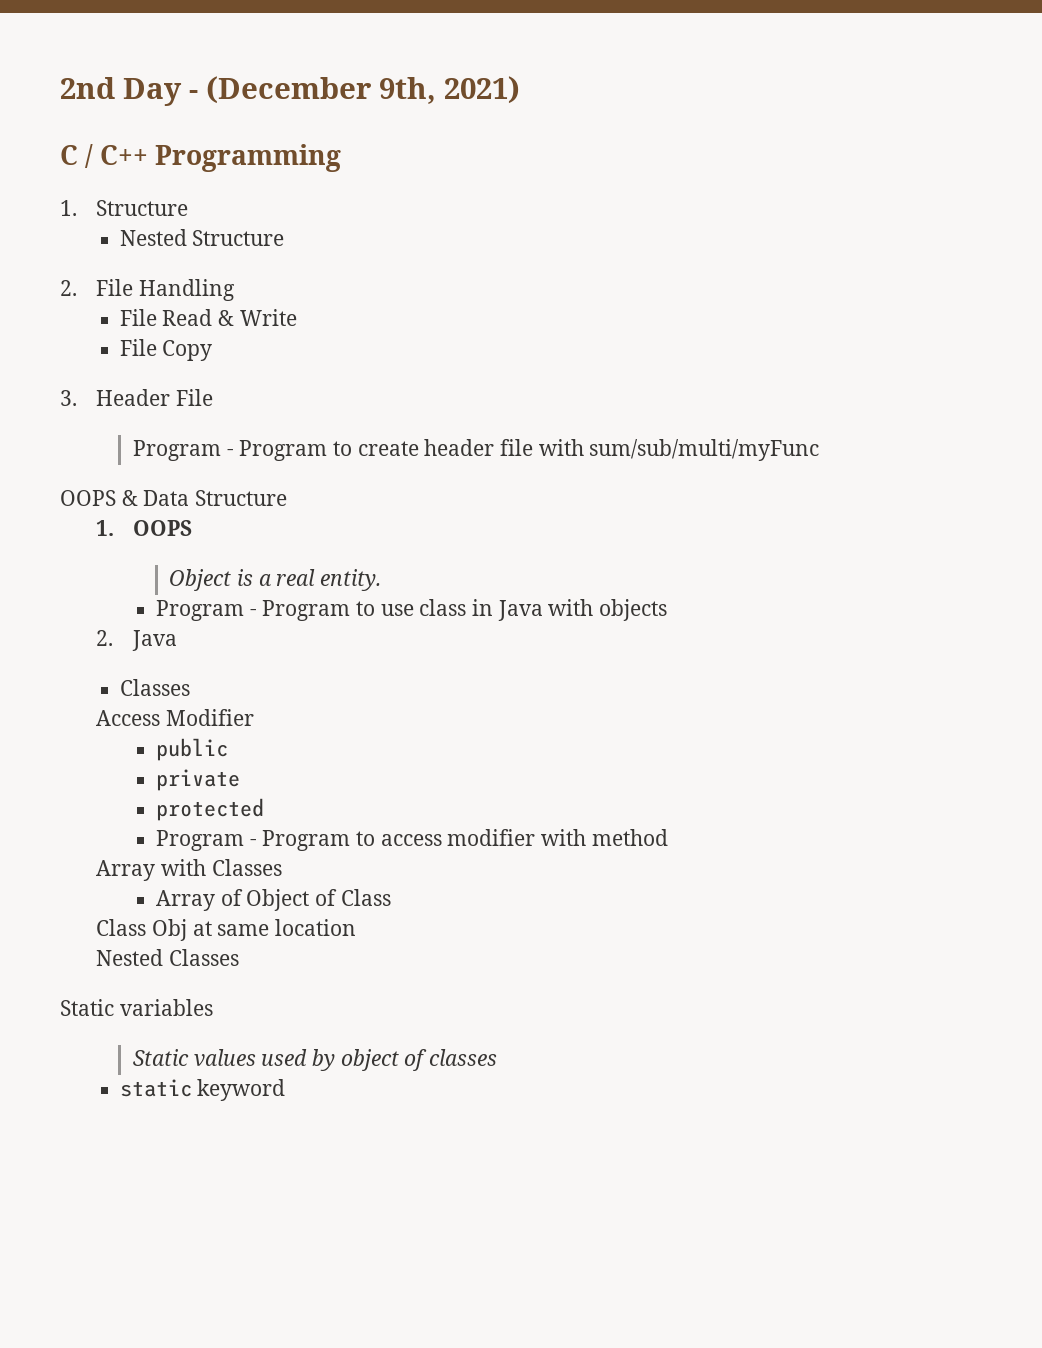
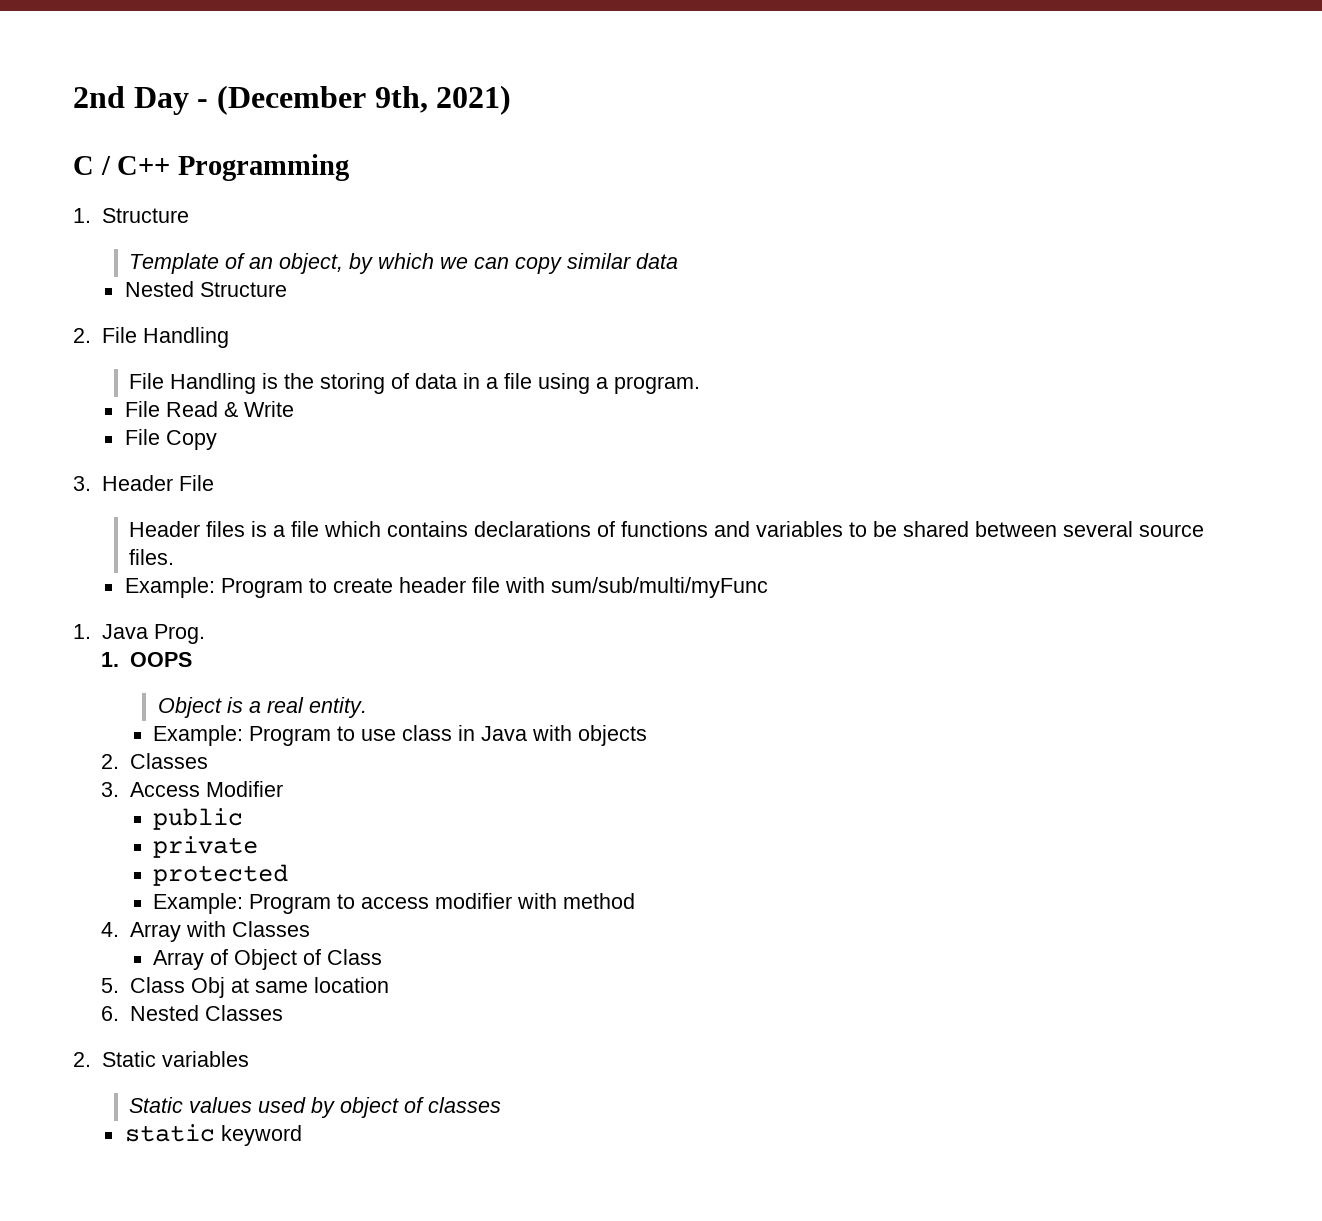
+ Template of an object, by which we can copy similar data
+ File Handling is the storing of data in a file using a program.
- Program - Program to create header file with sum/sub/multi/myFunc
+ Header files is a file which contains declarations of functions and variables to be shared between several source files.
+ Example: Program to create header file with sum/sub/multi/myFunc
- OOPS & Data Structure
+ 1. Java Prog.
- Program - Program to use class in Java with objects
+ Example: Program to use class in Java with objects
- 2. Java
- Classes
- Access Modifier
+ 2. Classes
+ 3. Access Modifier
- Program - Program to access modifier with method
+ Example: Program to access modifier with method
- Array with Classes
+ 4. Array with Classes
- Class Obj at same location
+ 5. Class Obj at same location
- Nested Classes
+ 6. Nested Classes
- Static variables
+ 2. Static variables

